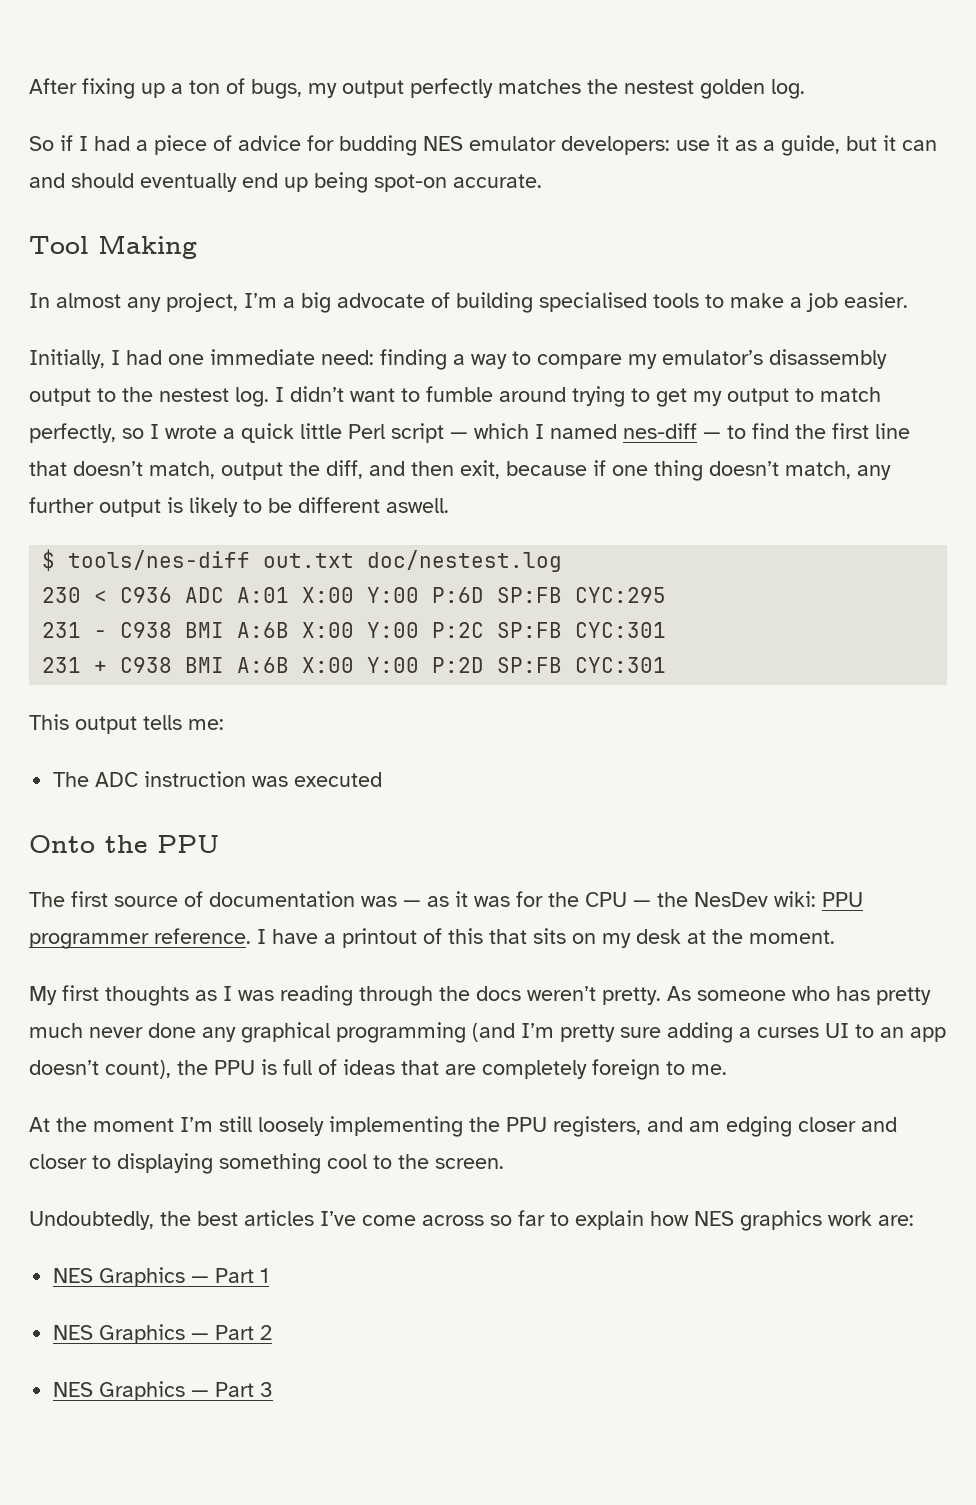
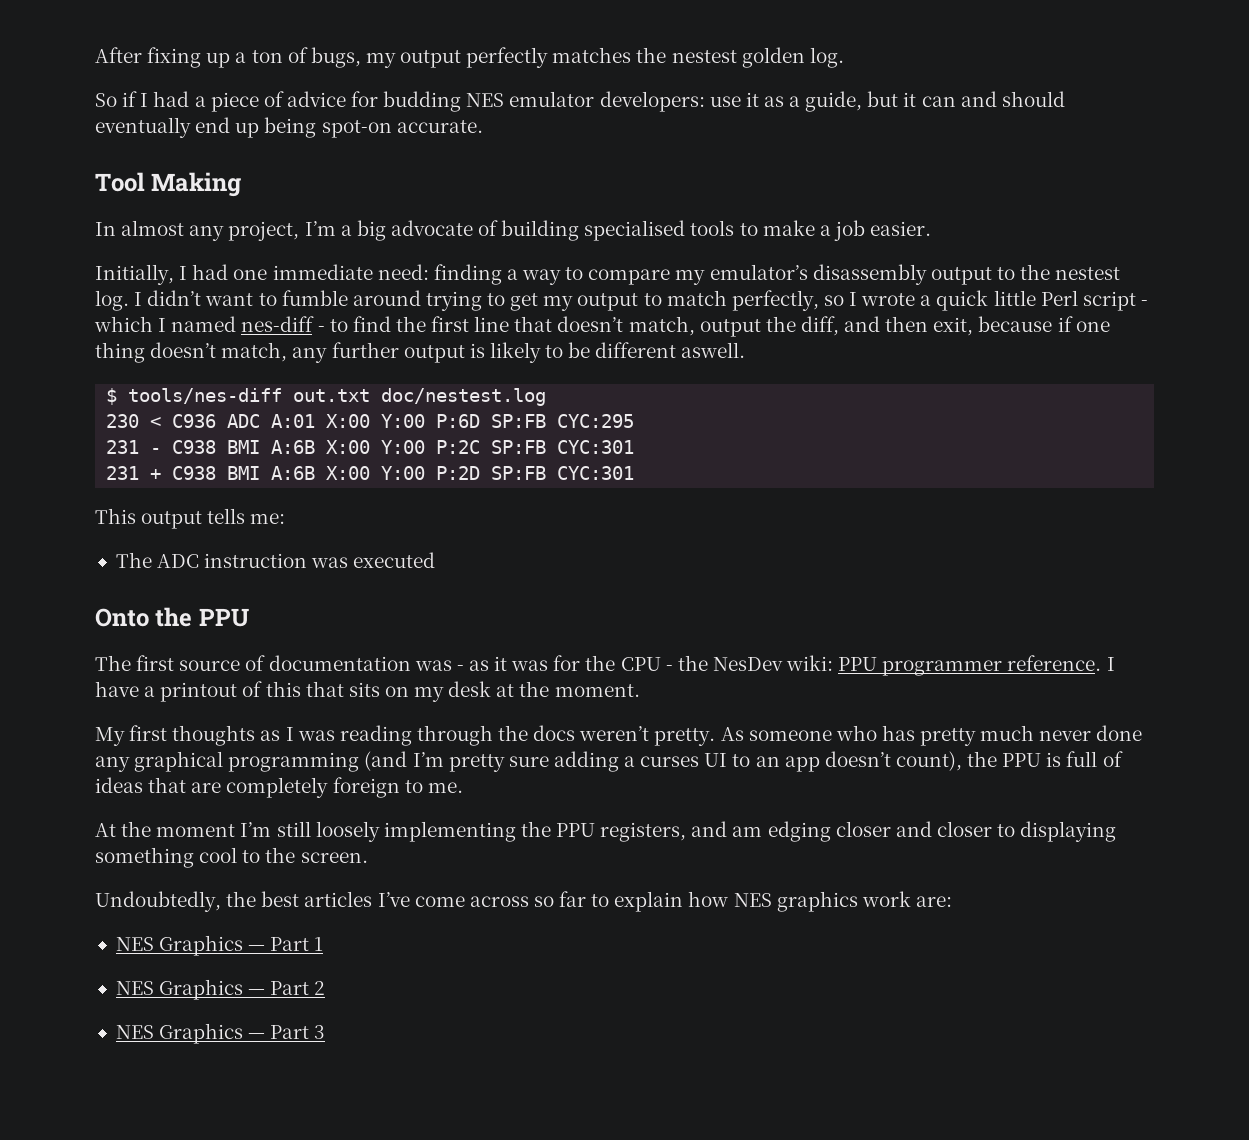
- I didn’t want to fumble around trying to get my output to match perfectly, so I wrote a quick little Perl script — which I named nes-diff — to find the first line that doesn’t match, output the diff, and then exit, because if one thing doesn’t match, any further output is likely to be different aswell.
+ I didn’t want to fumble around trying to get my output to match perfectly, so I wrote a quick little Perl script - which I named nes-diff - to find the first line that doesn’t match, output the diff, and then exit, because if one thing doesn’t match, any further output is likely to be different aswell.
- The first source of documentation was — as it was for the CPU — the NesDev wiki: PPU programmer reference.
+ The first source of documentation was - as it was for the CPU - the NesDev wiki: PPU programmer reference.

